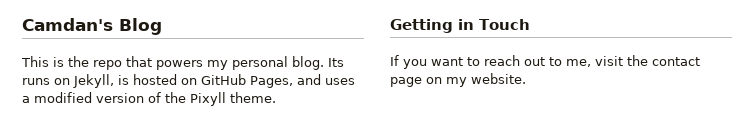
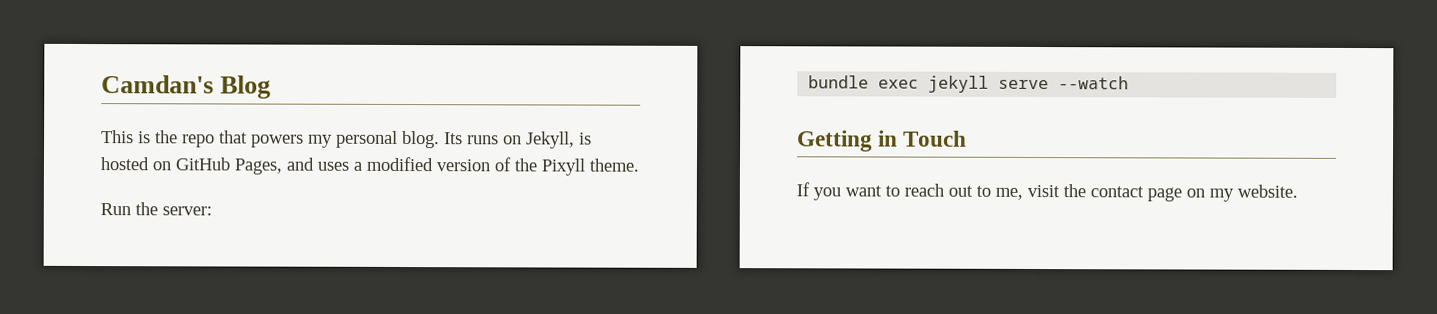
+ Run the server:
+ bundle exec jekyll serve --watch

